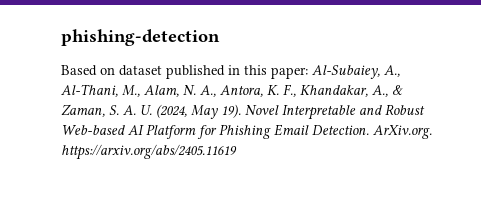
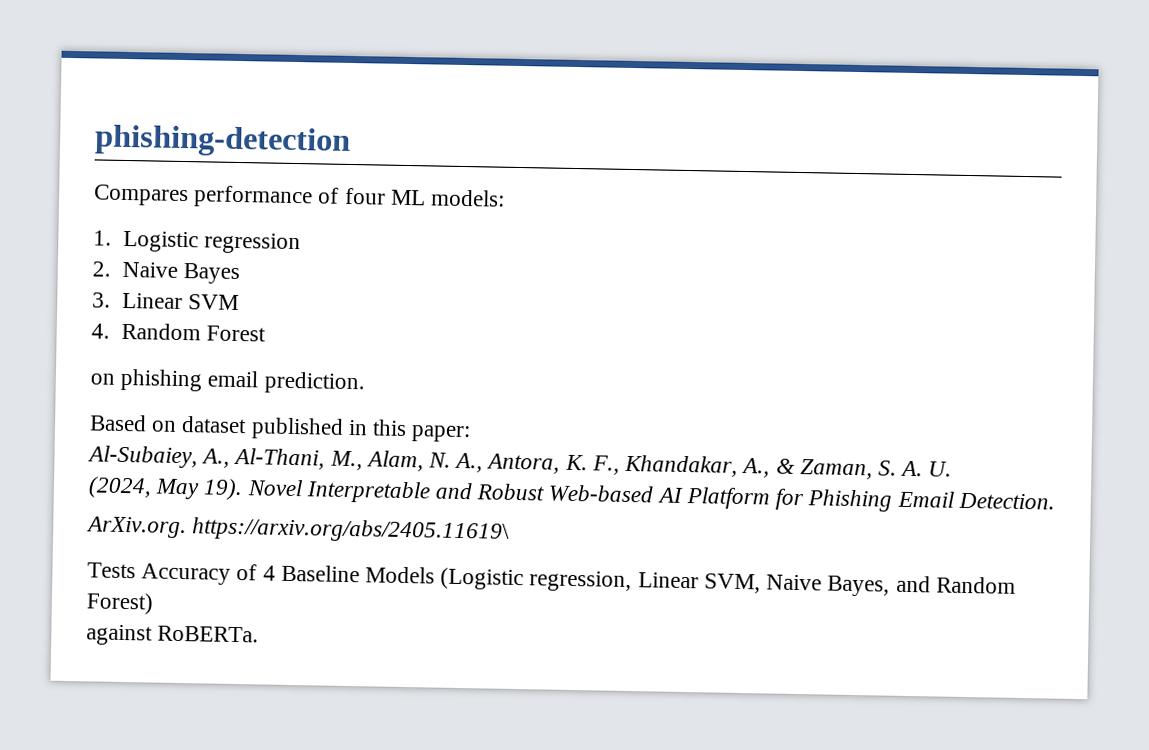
+ Compares performance of four ML models:
+ 1. Logistic regression
+ 2. Naive Bayes
+ 3. Linear SVM
+ 4. Random Forest
+ on phishing email prediction.
- Based on dataset published in this paper: Al-Subaiey, A., Al-Thani, M., Alam, N. A., Antora, K. F., Khandakar, A., & Zaman, S. A. U. (2024, May 19).
+ Based on dataset published in this paper:
+ Al-Subaiey, A., Al-Thani, M., Alam, N. A., Antora, K. F., Khandakar, A., & Zaman, S. A. U.
+ (2024, May 19).
- Novel Interpretable and Robust Web-based AI Platform for Phishing Email Detection. ArXiv.org. https://arxiv.org/abs/2405.11619
+ Novel Interpretable and Robust Web-based AI Platform for Phishing Email Detection.
+ ArXiv.org. https://arxiv.org/abs/2405.11619\
+ Tests Accuracy of 4 Baseline Models (Logistic regression, Linear SVM, Naive Bayes, and Random Forest)
+ against RoBERTa.

